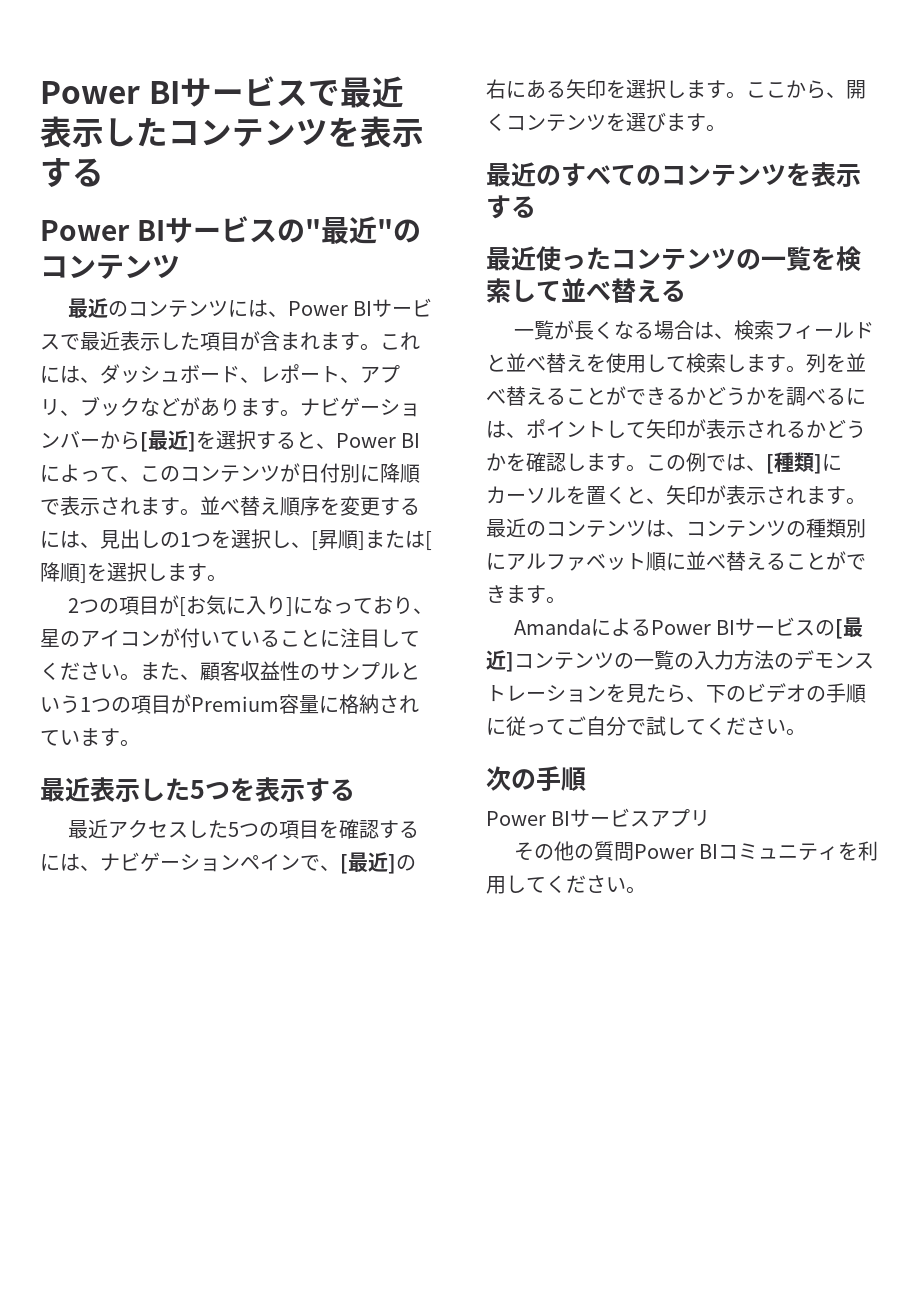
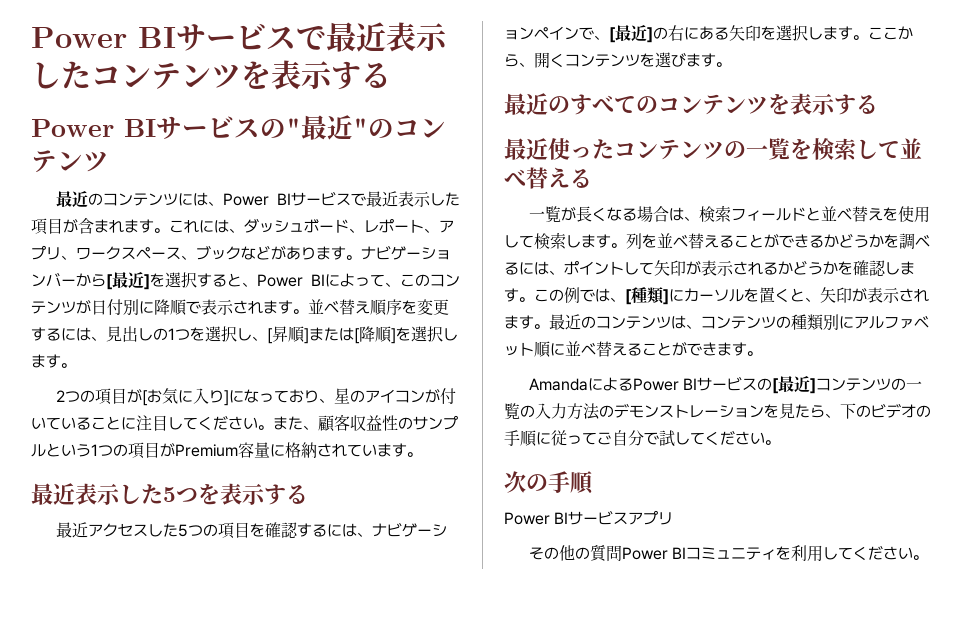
- これには、ダッシュボード、レポート、アプリ、ブックなどがあります。
+ これには、ダッシュボード、レポート、アプリ、ワークスペース、ブックなどがあります。

